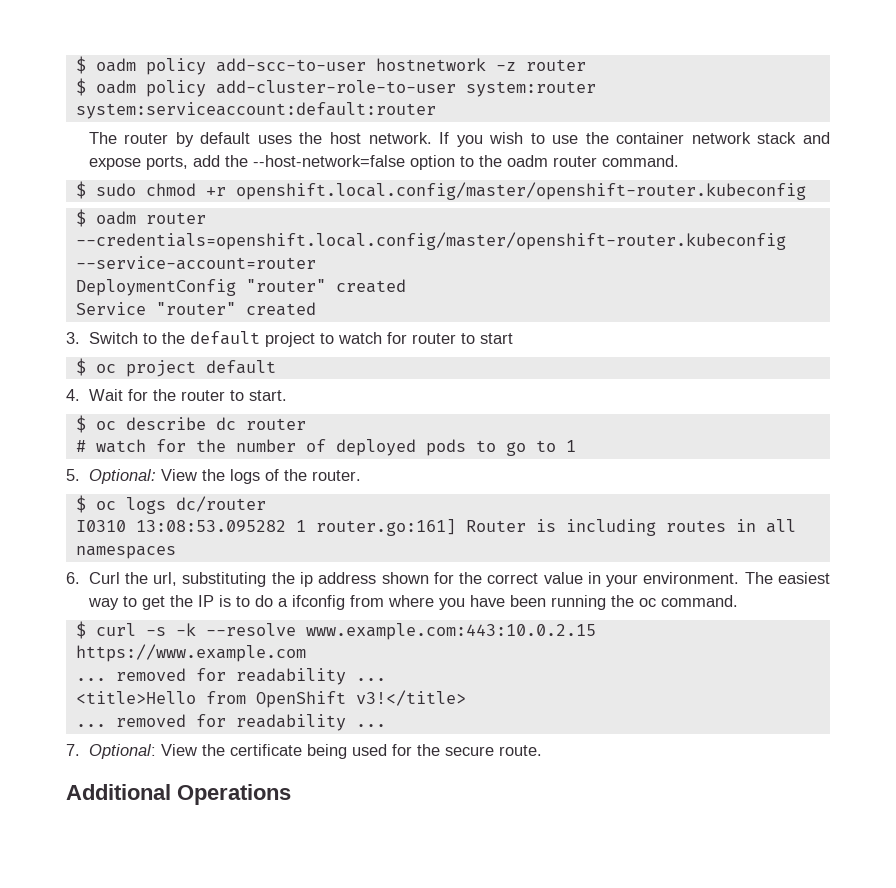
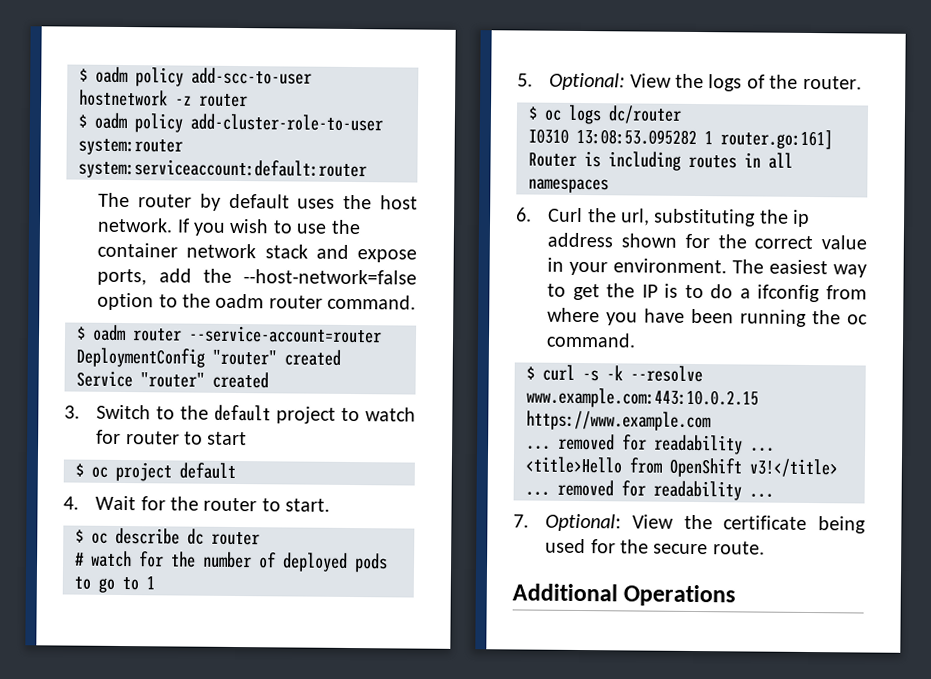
- $ sudo chmod +r openshift.local.config/master/openshift-router.kubeconfig
- $ oadm router --credentials=openshift.local.config/master/openshift-router.kubeconfig --service-account=router
+ $ oadm router --service-account=router

